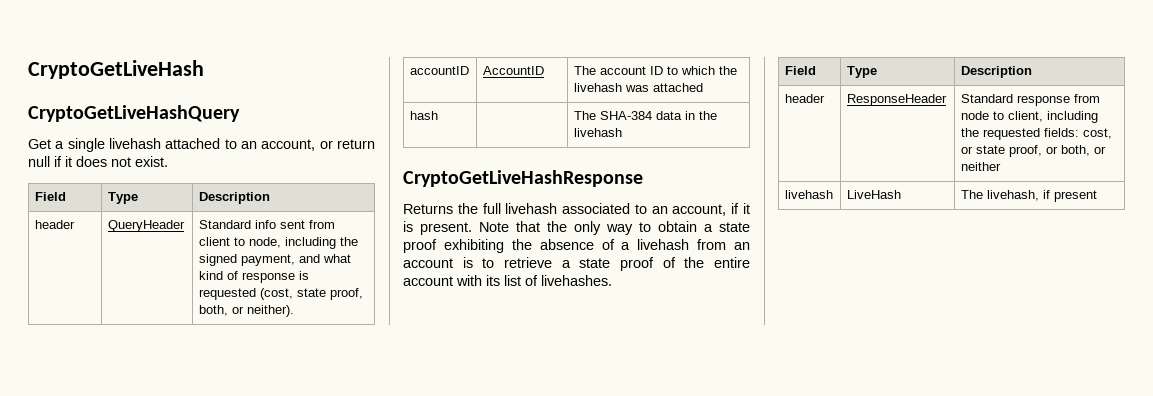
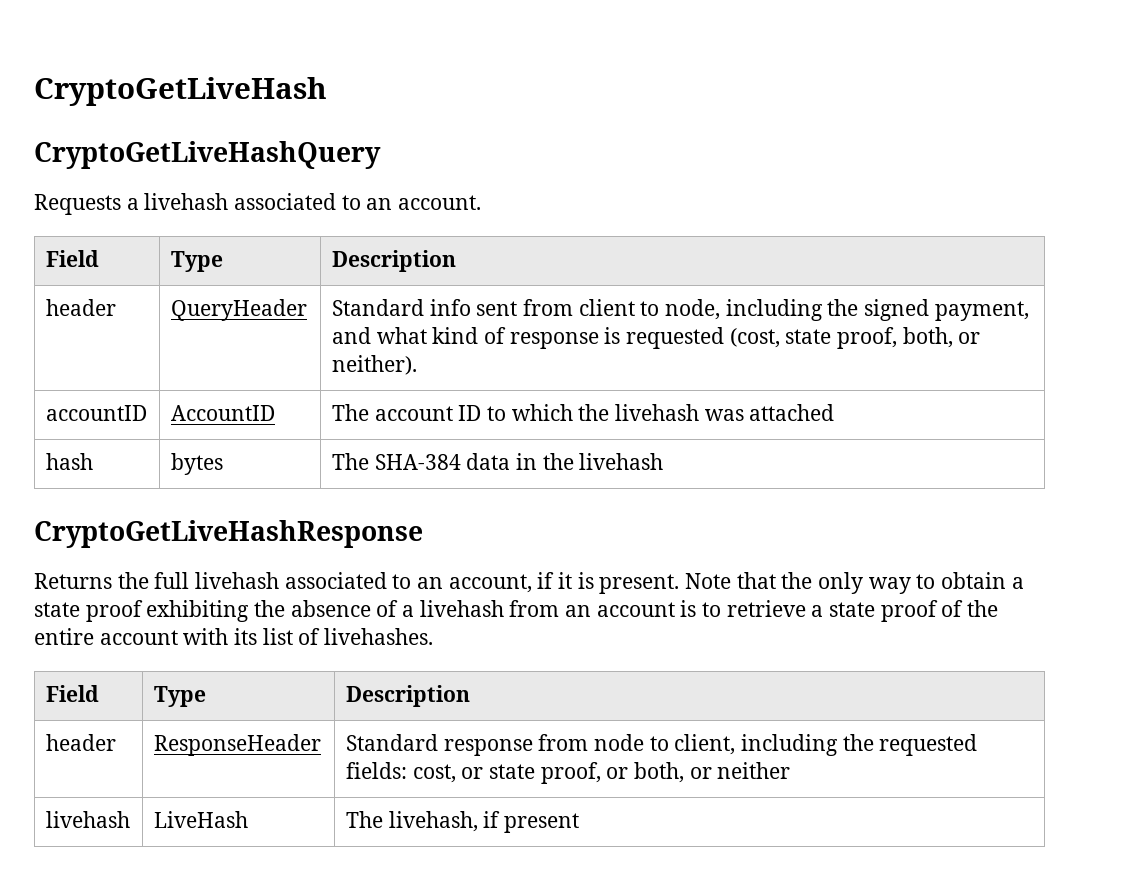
- Get a single livehash attached to an account, or return null if it does not exist.
+ Requests a livehash associated to an account.
- hash | | The SHA-384 data in the livehash
+ hash | bytes | The SHA-384 data in the livehash

